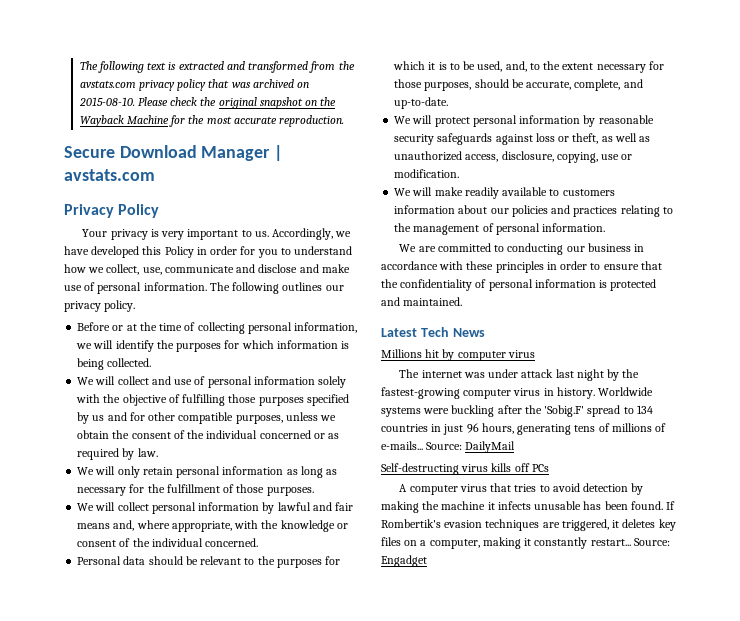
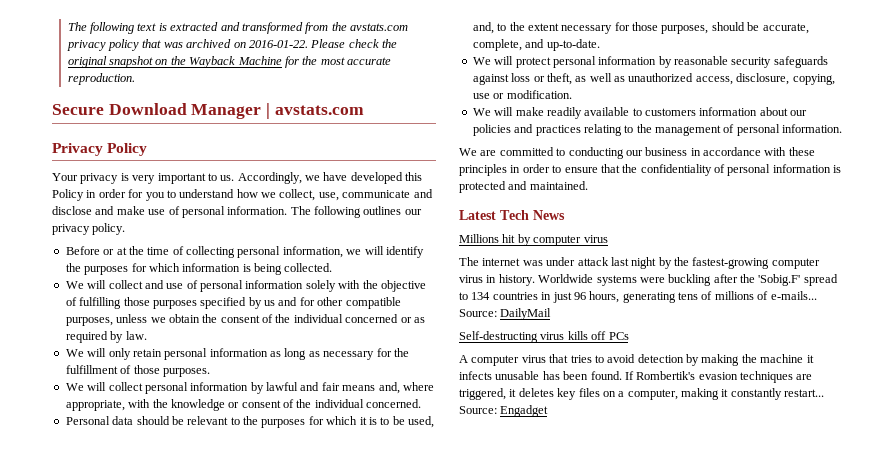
- The following text is extracted and transformed from the avstats.com privacy policy that was archived on 2015-08-10.
+ The following text is extracted and transformed from the avstats.com privacy policy that was archived on 2016-01-22.

